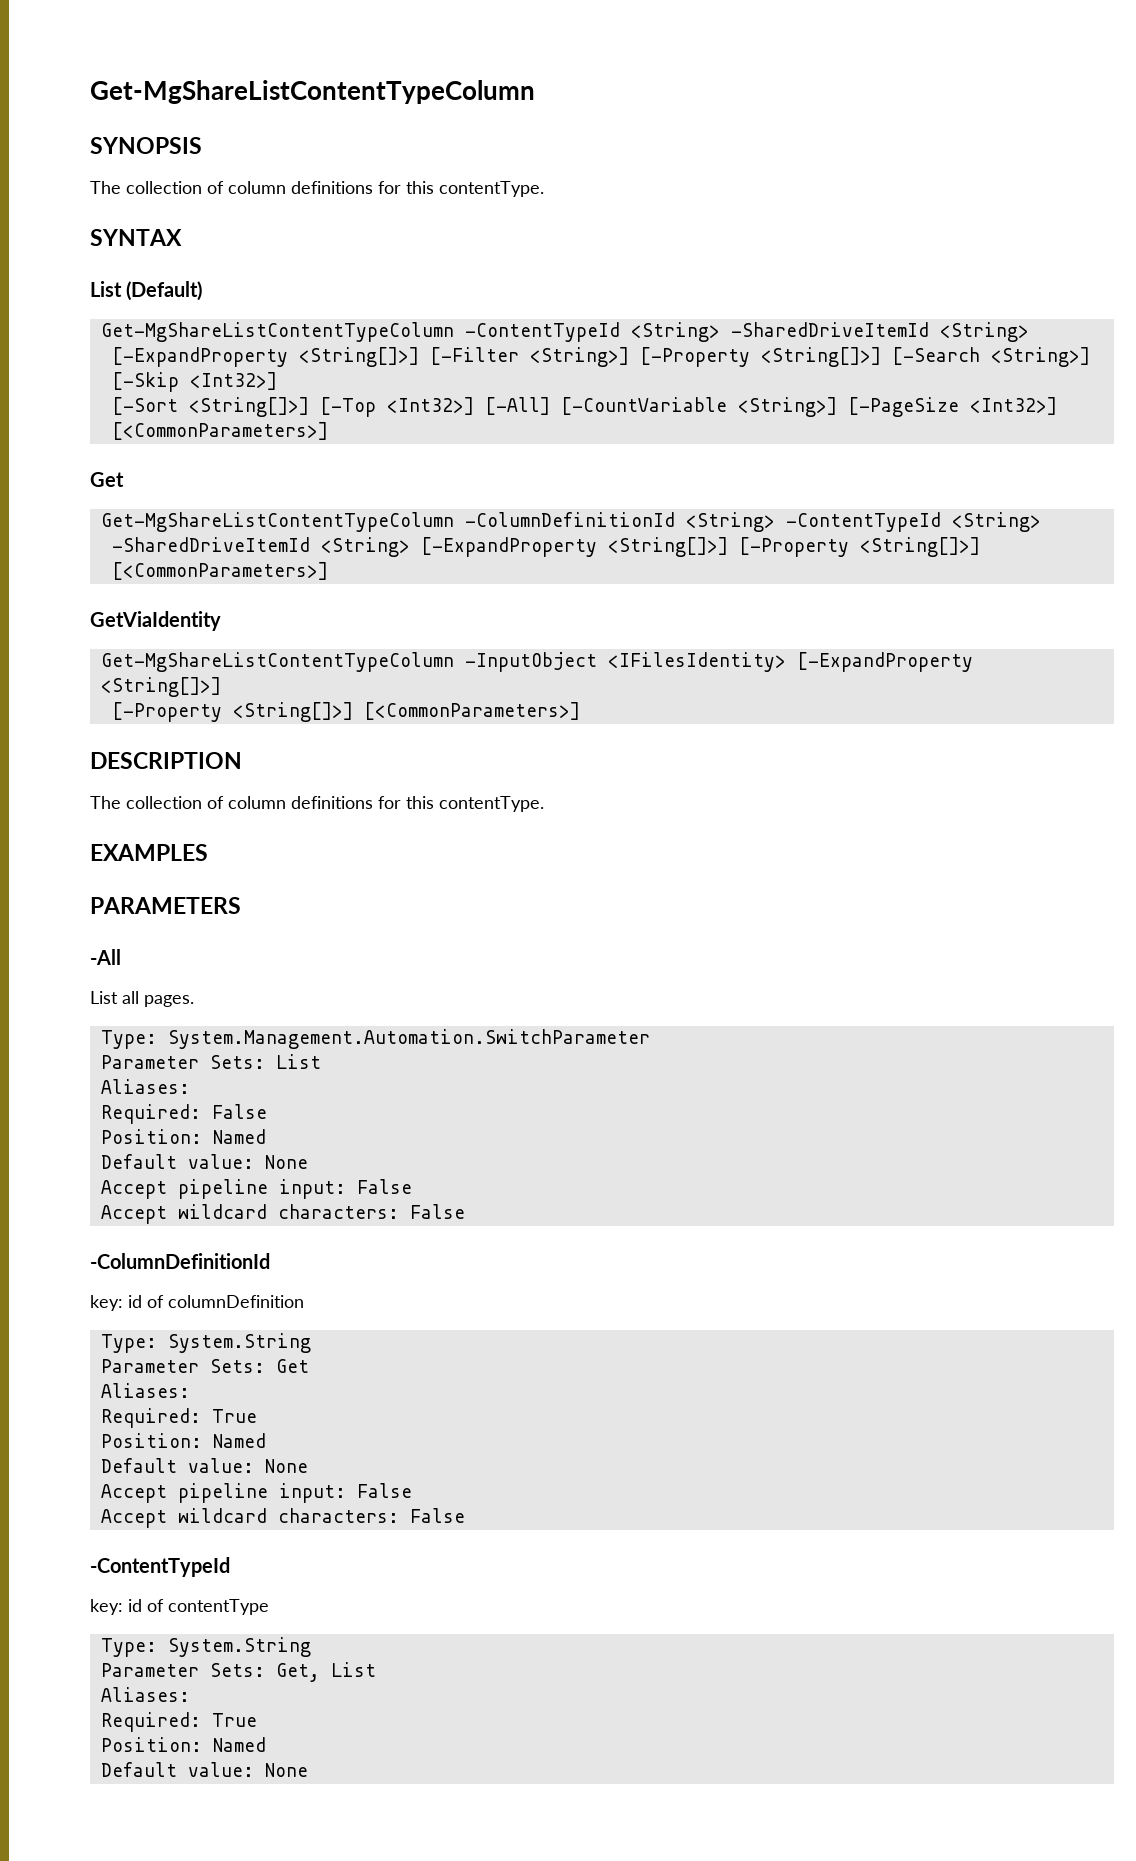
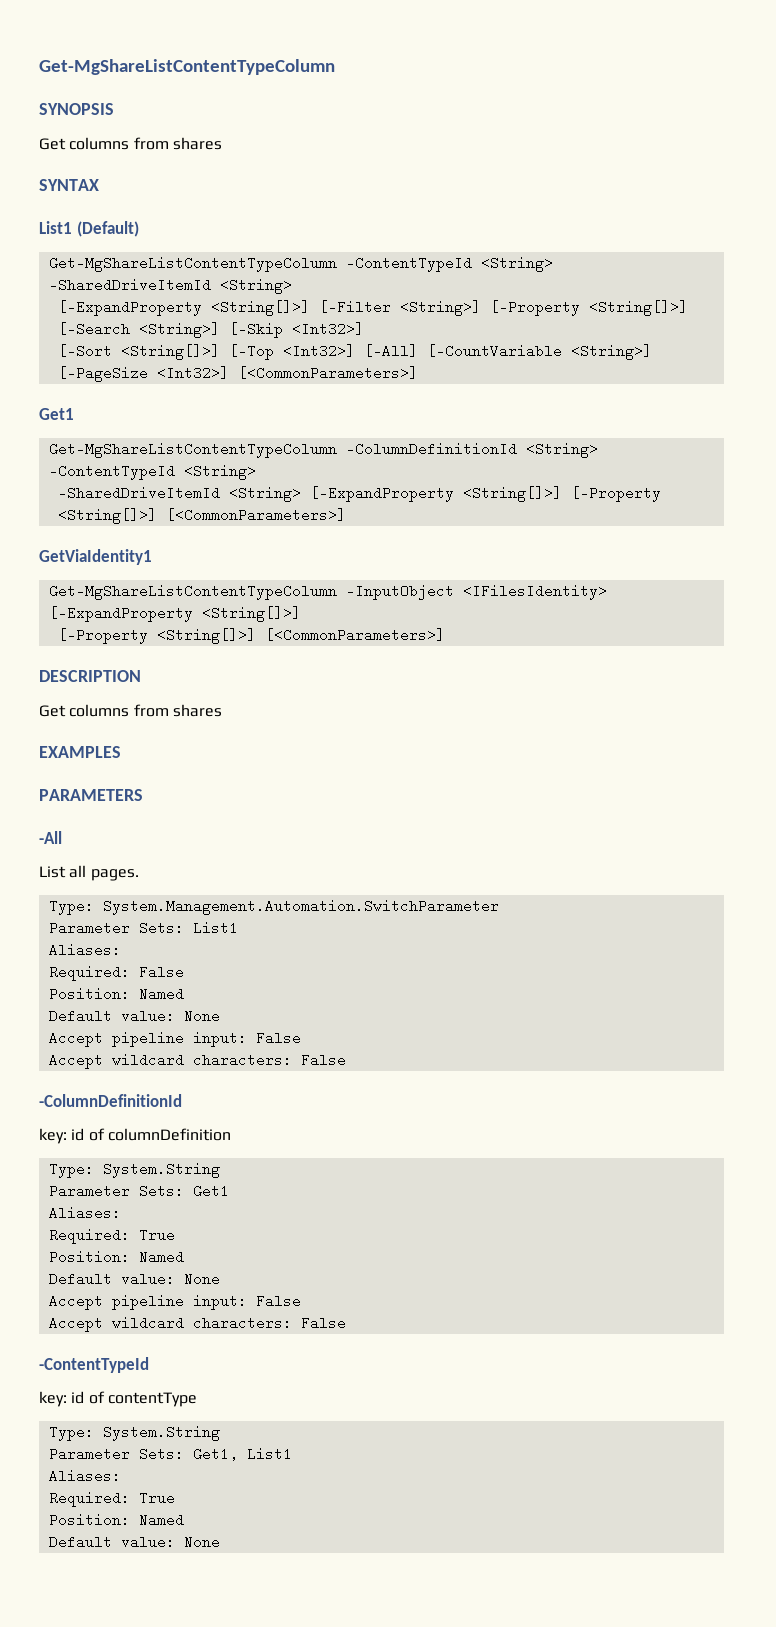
  SYNOPSIS
- The collection of column definitions for this contentType.
+ Get columns from shares
- List (Default)
+ List1 (Default)
  [-Sort <String[]>] [-Top <Int32>] [-All] [-CountVariable <String>] [-PageSize <Int32>] [<CommonParameters>]
- Get
+ Get1
- GetViaIdentity
+ GetViaIdentity1
  DESCRIPTION
- The collection of column definitions for this contentType.
+ Get columns from shares
- Parameter Sets: List
+ Parameter Sets: List1
- Parameter Sets: Get
+ Parameter Sets: Get1
- Parameter Sets: Get, List
+ Parameter Sets: Get1, List1

